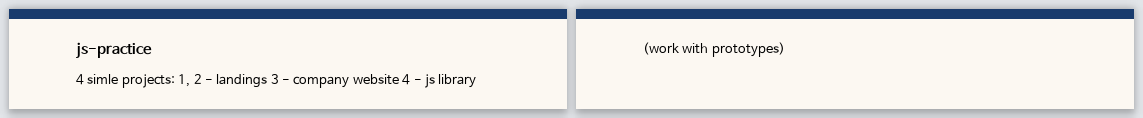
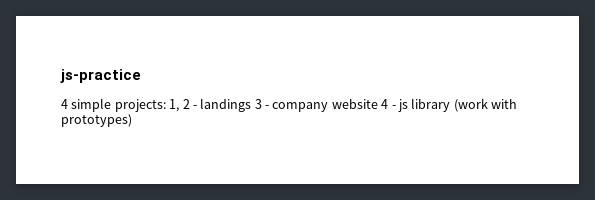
- 4 simle projects: 1, 2 - landings 3 - company website 4 - js library (work with prototypes)
+ 4 simple projects: 1, 2 - landings 3 - company website 4 - js library (work with prototypes)

